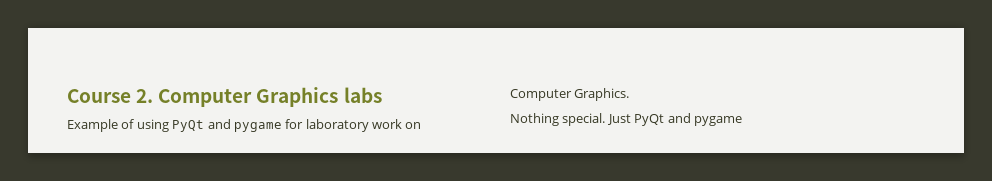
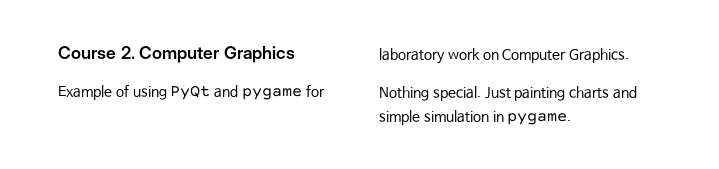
- Course 2. Computer Graphics labs
+ Course 2. Computer Graphics
- Just PyQt and pygame
+ Just painting charts and simple simulation in pygame.

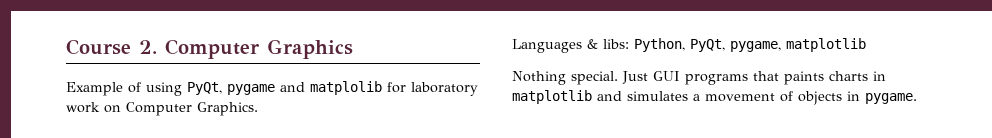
- Example of using PyQt and pygame for laboratory work on Computer Graphics.
+ Example of using PyQt, pygame and matplolib for laboratory work on Computer Graphics.
- Nothing special. Just painting charts and simple simulation in pygame.
+ Languages & libs: Python, PyQt, pygame, matplotlib
+ Nothing special. Just GUI programs that paints charts in matplotlib and simulates a movement of objects in pygame.

